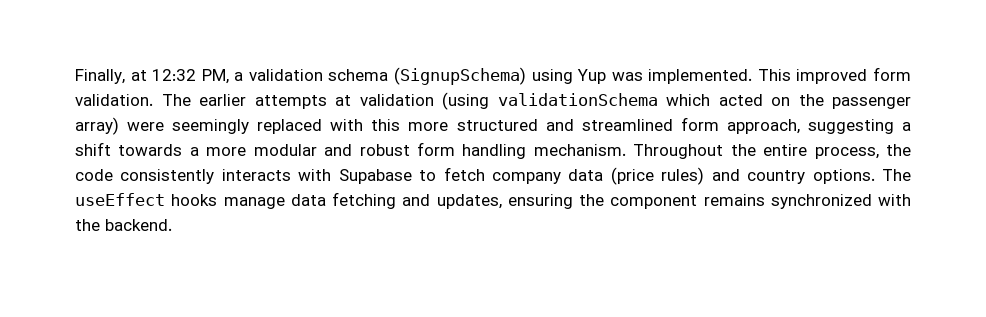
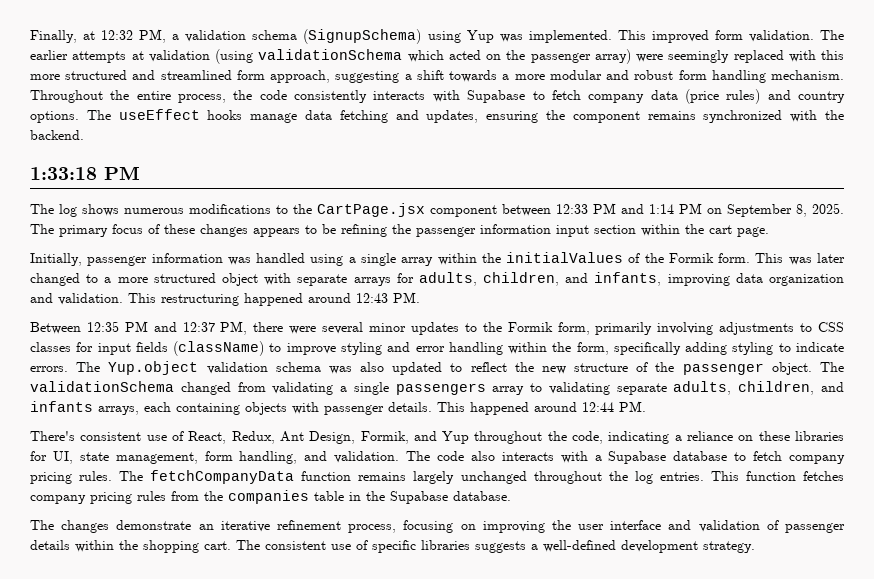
+ 1:33:18 PM
+ The log shows numerous modifications to the CartPage.jsx component between 12:33 PM and 1:14 PM on September 8, 2025. The primary focus of these changes appears to be refining the passenger information input section within the cart page.
+ Initially, passenger information was handled using a single array within the initialValues of the Formik form. This was later changed to a more structured object with separate arrays for adults, children, and infants, improving data organization and validation. This restructuring happened around 12:43 PM.
+ Between 12:35 PM and 12:37 PM, there were several minor updates to the Formik form, primarily involving adjustments to CSS classes for input fields (className) to improve styling and error handling within the form, specifically adding styling to indicate errors. The Yup.object validation schema was also updated to reflect the new structure of the passenger object. The validationSchema changed from validating a single passengers array to validating separate adults, children, and infants arrays, each containing objects with passenger details. This happened around 12:44 PM.
+ There's consistent use of React, Redux, Ant Design, Formik, and Yup throughout the code, indicating a reliance on these libraries for UI, state management, form handling, and validation. The code also interacts with a Supabase database to fetch company pricing rules. The fetchCompanyData function remains largely unchanged throughout the log entries. This function fetches company pricing rules from the companies table in the Supabase database.
+ The changes demonstrate an iterative refinement process, focusing on improving the user interface and validation of passenger details within the shopping cart. The consistent use of specific libraries suggests a well-defined development strategy.

